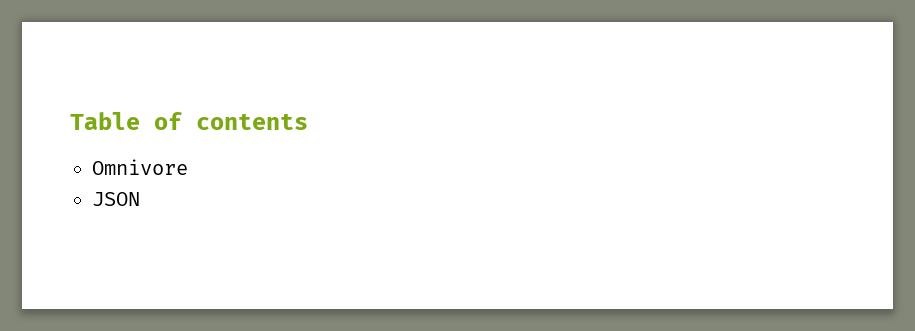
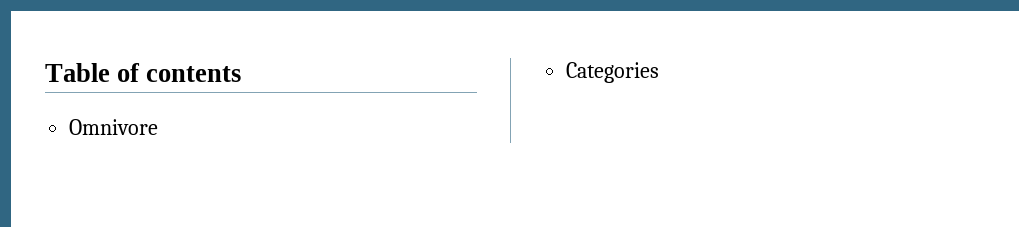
- JSON
+ Categories

